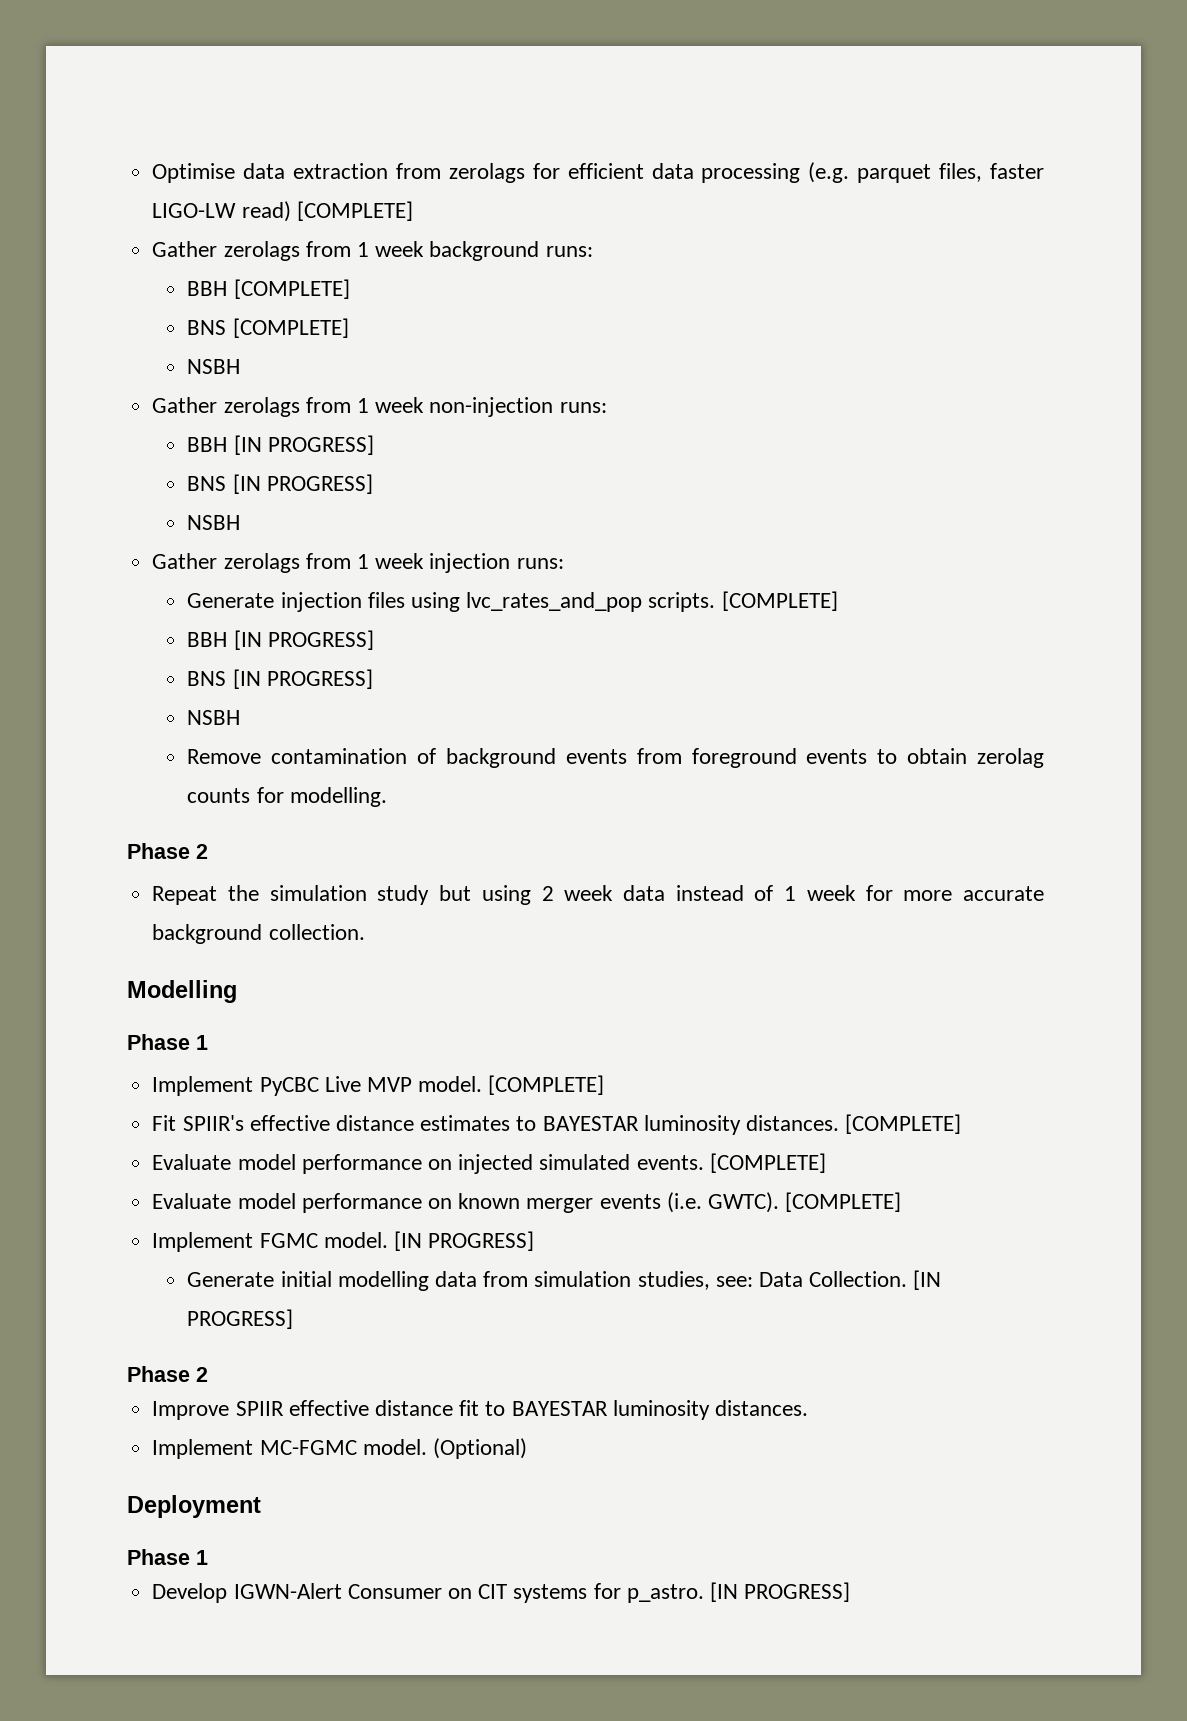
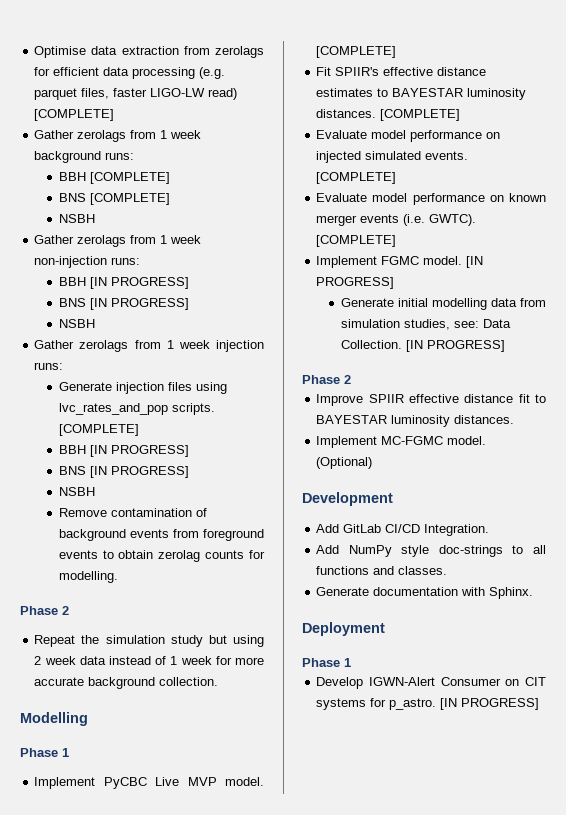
+ Development
+ Add GitLab CI/CD Integration.
+ Add NumPy style doc-strings to all functions and classes.
+ Generate documentation with Sphinx.

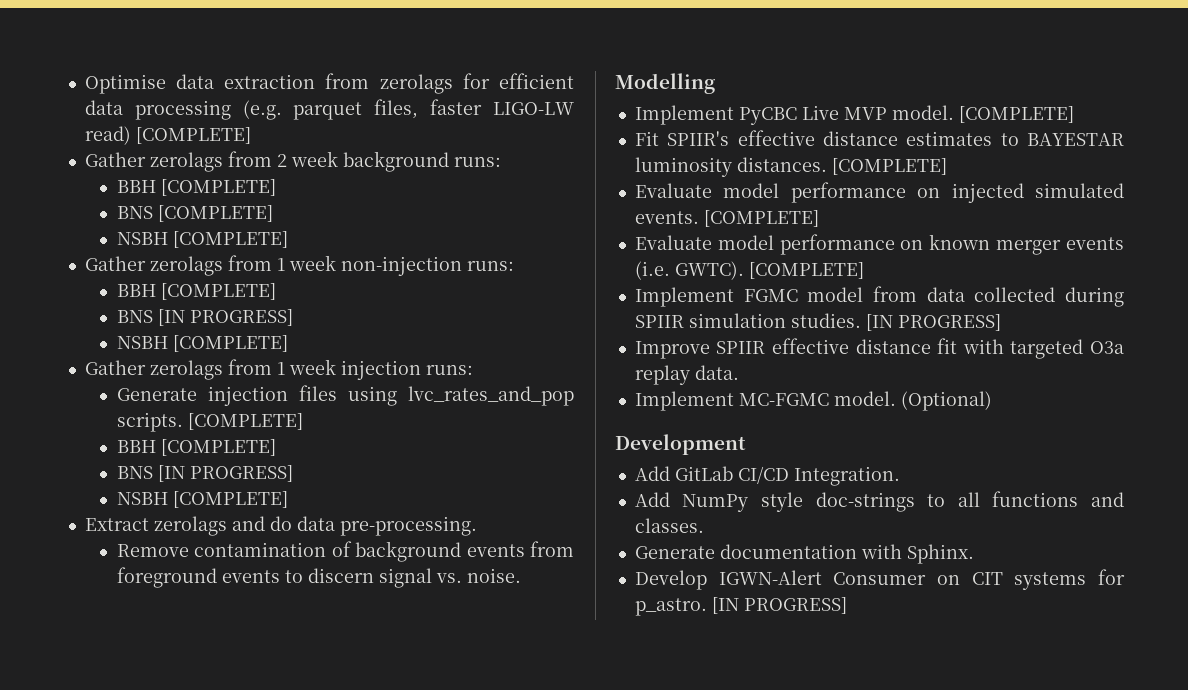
- Gather zerolags from 1 week background runs:
+ Gather zerolags from 2 week background runs:
  BNS [COMPLETE]
- NSBH
+ NSBH [COMPLETE]
  Gather zerolags from 1 week non-injection runs:
- BBH [IN PROGRESS]
+ BBH [COMPLETE]
  BNS [IN PROGRESS]
- NSBH
+ NSBH [COMPLETE]
  Generate injection files using lvc_rates_and_pop scripts. [COMPLETE]
- BBH [IN PROGRESS]
+ BBH [COMPLETE]
  BNS [IN PROGRESS]
- NSBH
+ NSBH [COMPLETE]
+ Extract zerolags and do data pre-processing.
- Remove contamination of background events from foreground events to obtain zerolag counts for modelling.
- Phase 2
- Repeat the simulation study but using 2 week data instead of 1 week for more accurate background collection.
+ Remove contamination of background events from foreground events to discern signal vs. noise.
  Modelling
- Phase 1
- Implement FGMC model. [IN PROGRESS]
- Generate initial modelling data from simulation studies, see: Data Collection. [IN PROGRESS]
- Phase 2
+ Implement FGMC model from data collected during SPIIR simulation studies. [IN PROGRESS]
- Improve SPIIR effective distance fit to BAYESTAR luminosity distances.
+ Improve SPIIR effective distance fit with targeted O3a replay data.
- Deployment
- Phase 1

